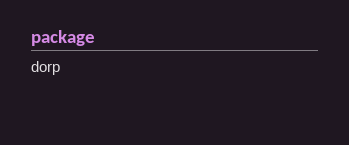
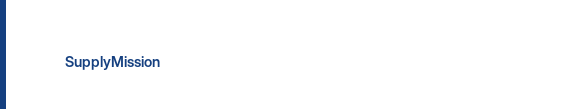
- package
- dorp
+ SupplyMission

